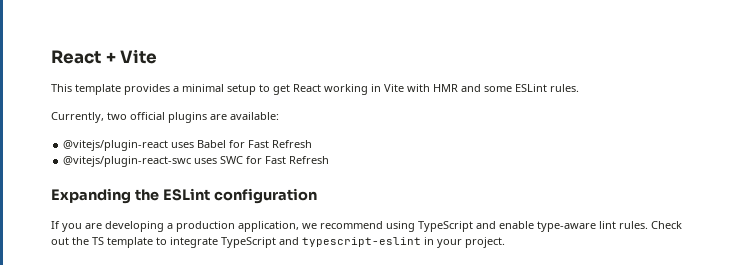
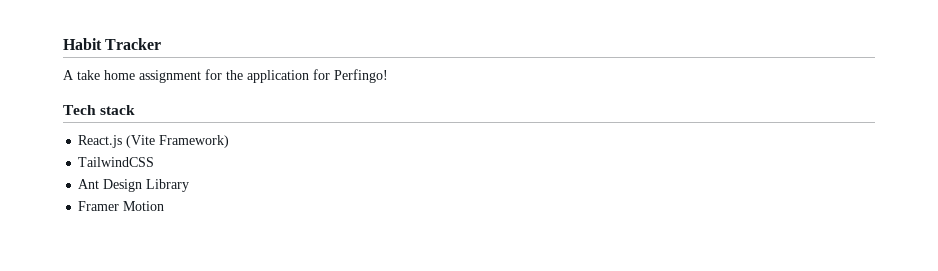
- React + Vite
- This template provides a minimal setup to get React working in Vite with HMR and some ESLint rules.
- Currently, two official plugins are available:
- @vitejs/plugin-react uses Babel for Fast Refresh
- @vitejs/plugin-react-swc uses SWC for Fast Refresh
- Expanding the ESLint configuration
- If you are developing a production application, we recommend using TypeScript and enable type-aware lint rules. Check out the TS template to integrate TypeScript and typescript-eslint in your project.
+ Habit Tracker
+ A take home assignment for the application for Perfingo!
+ Tech stack
+ React.js (Vite Framework)
+ TailwindCSS
+ Ant Design Library
+ Framer Motion

